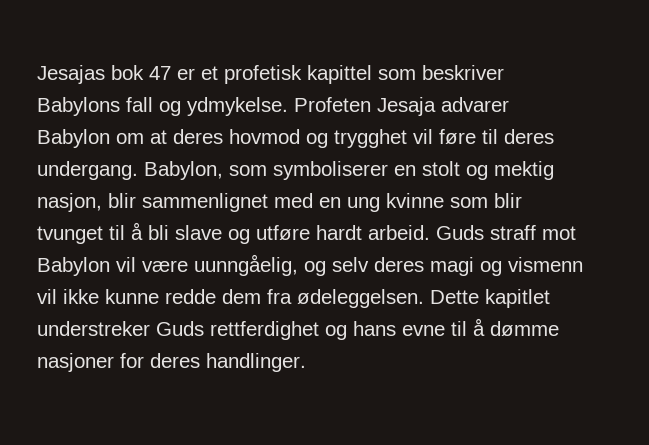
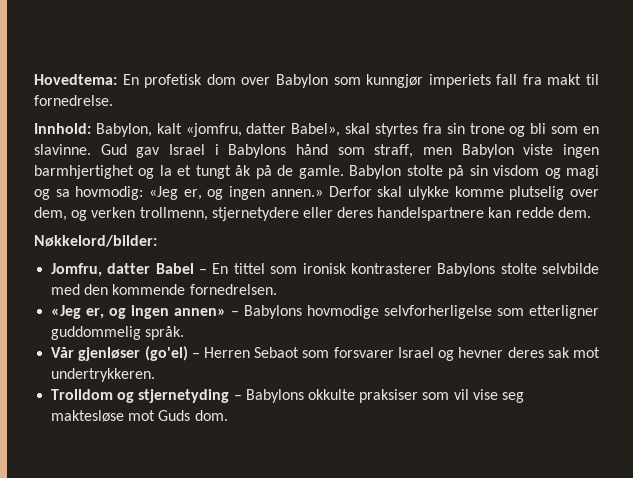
- Jesajas bok 47 er et profetisk kapittel som beskriver Babylons fall og ydmykelse. Profeten Jesaja advarer Babylon om at deres hovmod og trygghet vil føre til deres undergang. Babylon, som symboliserer en stolt og mektig nasjon, blir sammenlignet med en ung kvinne som blir tvunget til å bli slave og utføre hardt arbeid. Guds straff mot Babylon vil være uunngåelig, og selv deres magi og vismenn vil ikke kunne redde dem fra ødeleggelsen. Dette kapitlet understreker Guds rettferdighet og hans evne til å dømme nasjoner for deres handlinger.
+ Hovedtema: En profetisk dom over Babylon som kunngjør imperiets fall fra makt til fornedrelse.
+ Innhold: Babylon, kalt «jomfru, datter Babel», skal styrtes fra sin trone og bli som en slavinne. Gud gav Israel i Babylons hånd som straff, men Babylon viste ingen barmhjertighet og la et tungt åk på de gamle. Babylon stolte på sin visdom og magi og sa hovmodig: «Jeg er, og ingen annen.» Derfor skal ulykke komme plutselig over dem, og verken trollmenn, stjernetydere eller deres handelspartnere kan redde dem.
+ Nøkkelord/bilder:
+ Jomfru, datter Babel – En tittel som ironisk kontrasterer Babylons stolte selvbilde med den kommende fornedrelsen.
+ «Jeg er, og ingen annen» – Babylons hovmodige selvforherligelse som etterligner guddommelig språk.
+ Vår gjenløser (go'el) – Herren Sebaot som forsvarer Israel og hevner deres sak mot undertrykkeren.
+ Trolldom og stjernetyding – Babylons okkulte praksiser som vil vise seg maktesløse mot Guds dom.

